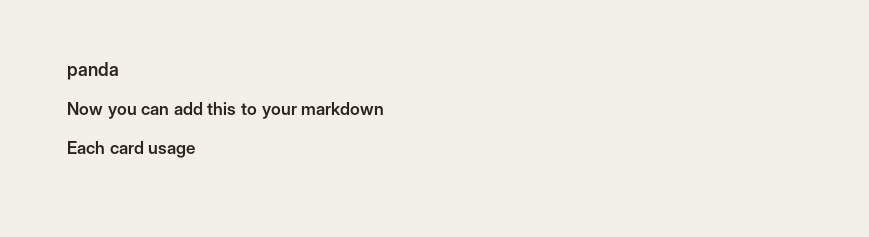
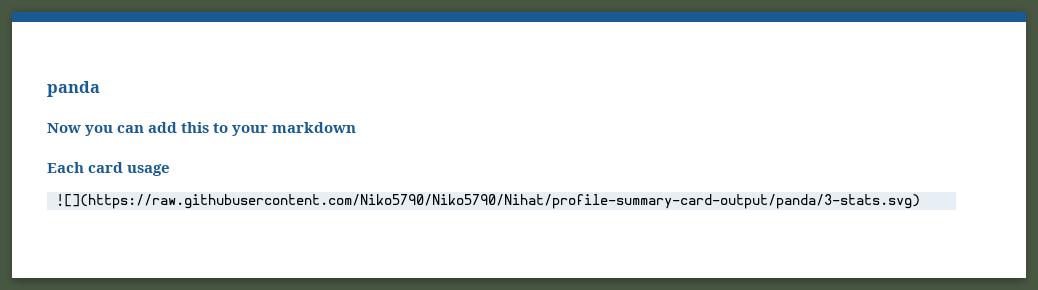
+ ![](https://raw.githubusercontent.com/Niko5790/Niko5790/Nihat/profile-summary-card-output/panda/3-stats.svg)

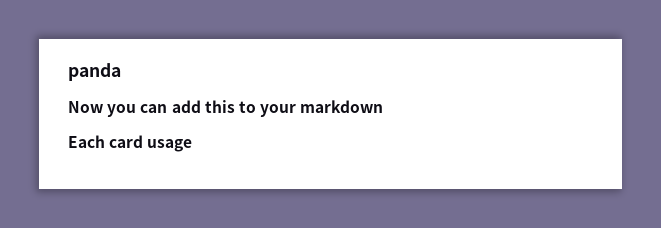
- ![](https://raw.githubusercontent.com/Niko5790/Niko5790/Nihat/profile-summary-card-output/panda/3-stats.svg)

